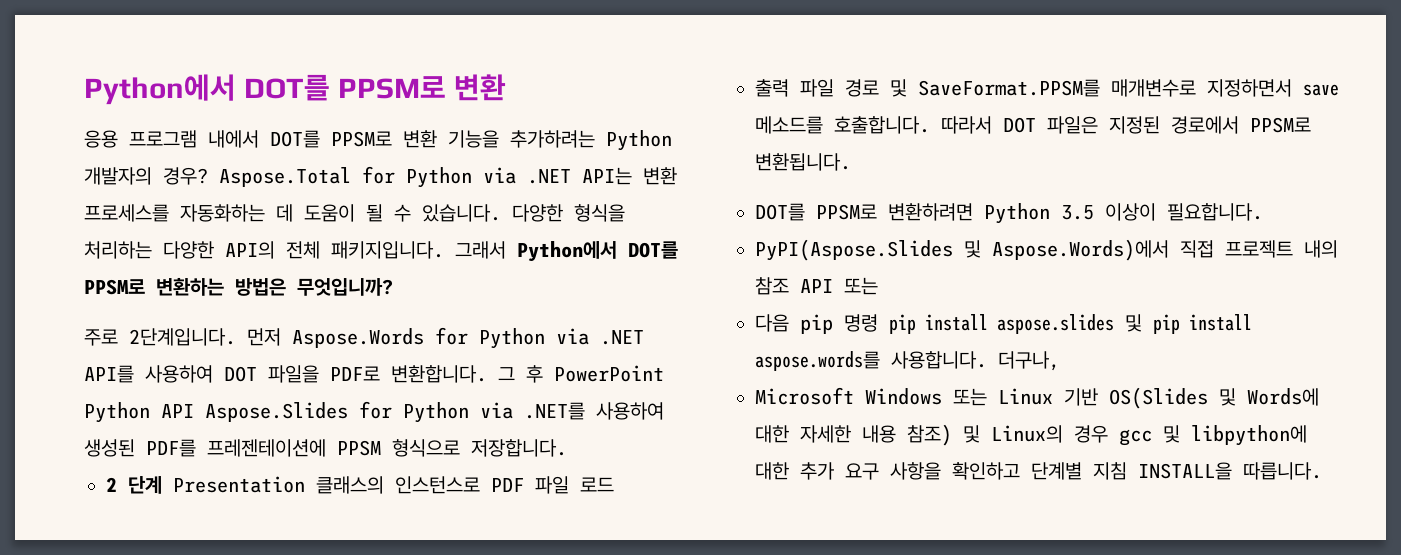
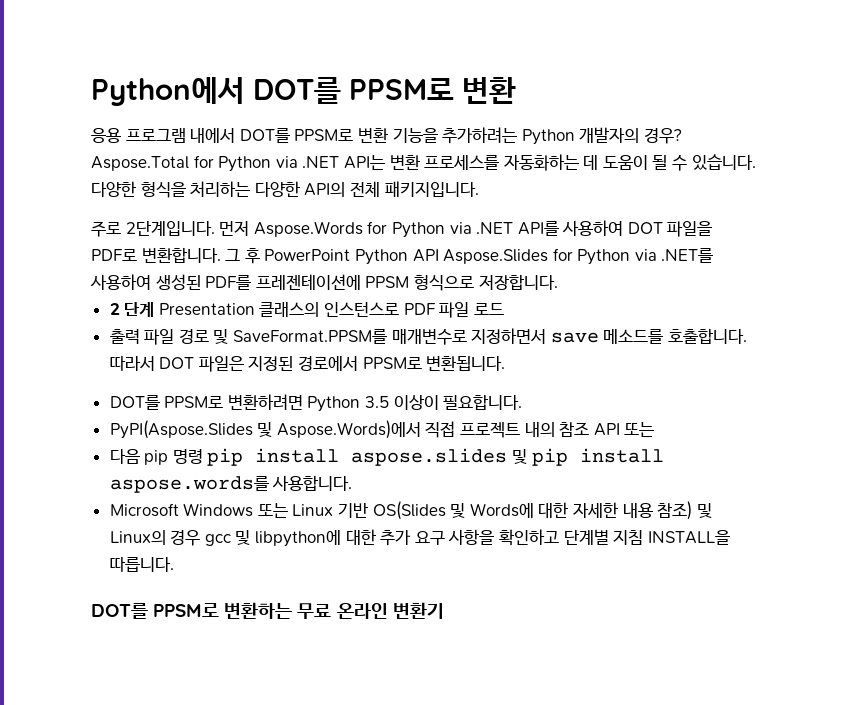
- 그래서 Python에서 DOT를 PPSM로 변환하는 방법은 무엇입니까?
- 더구나,
+ DOT를 PPSM로 변환하는 무료 온라인 변환기

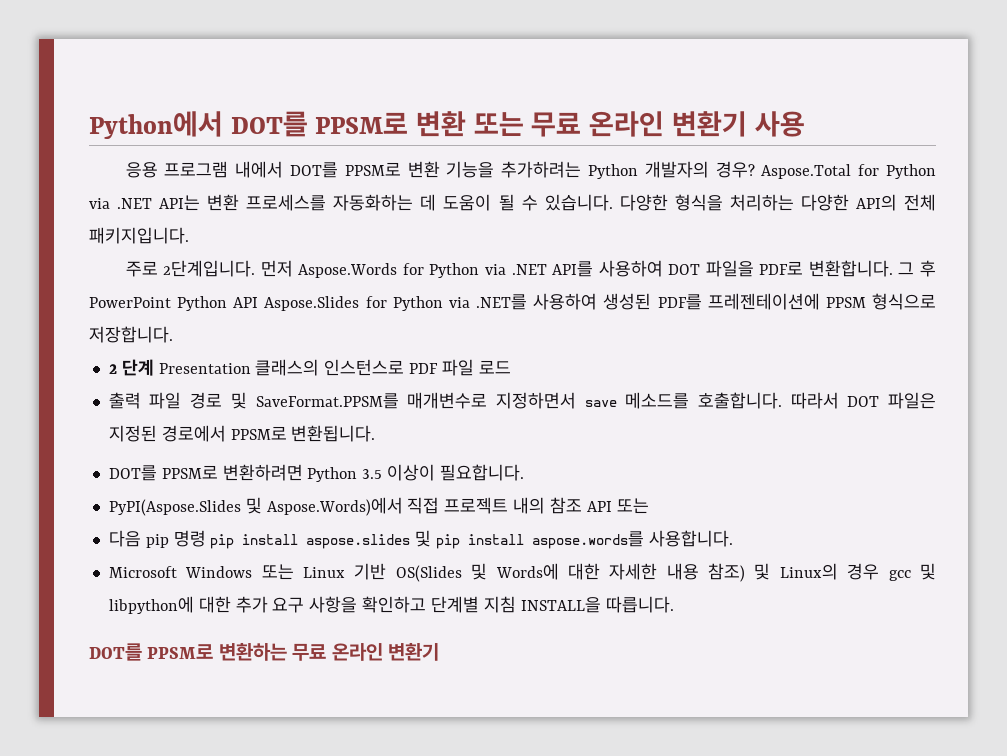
- Python에서 DOT를 PPSM로 변환
+ Python에서 DOT를 PPSM로 변환 또는 무료 온라인 변환기 사용

